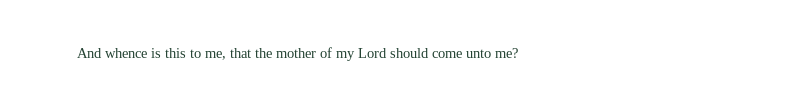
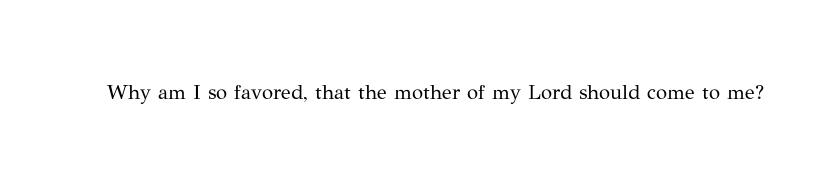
- And whence is this to me, that the mother of my Lord should come unto me?
+ Why am I so favored, that the mother of my Lord should come to me?

